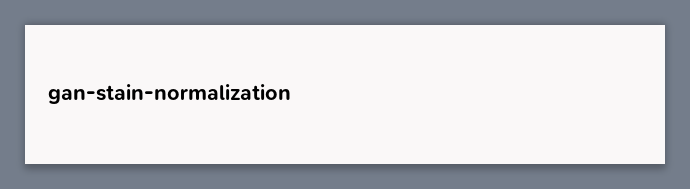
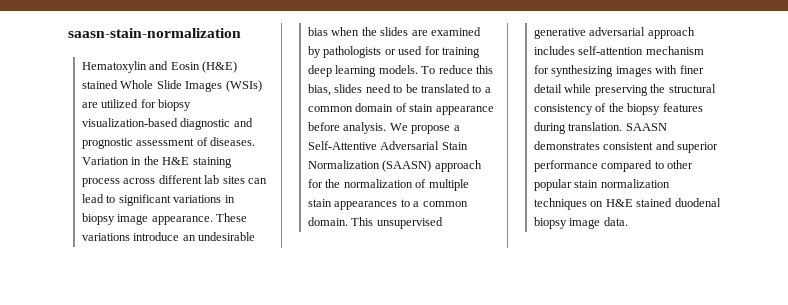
- gan-stain-normalization
+ saasn-stain-normalization
+ Hematoxylin and Eosin (H&E) stained Whole Slide Images (WSIs) are utilized for biopsy visualization-based diagnostic and prognostic assessment of diseases. Variation in the H&E staining process across different lab sites can lead to significant variations in biopsy image appearance. These variations introduce an undesirable bias when the slides are examined by pathologists or used for training deep learning models. To reduce this bias, slides need to be translated to a common domain of stain appearance before analysis. We propose a Self-Attentive Adversarial Stain Normalization (SAASN) approach for the normalization of multiple stain appearances to a common domain. This unsupervised generative adversarial approach includes self-attention mechanism for synthesizing images with finer detail while preserving the structural consistency of the biopsy features during translation. SAASN demonstrates consistent and superior performance compared to other popular stain normalization techniques on H&E stained duodenal biopsy image data.

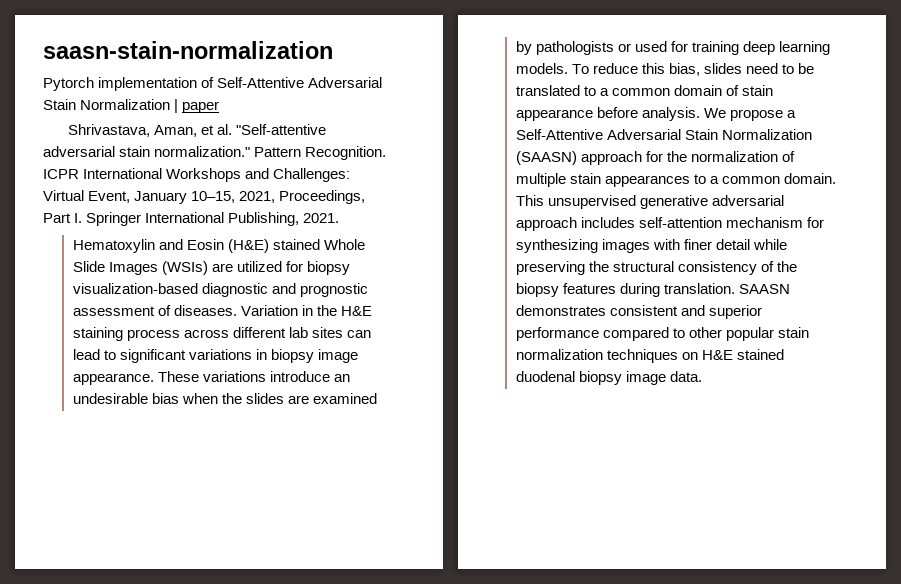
+ Pytorch implementation of Self-Attentive Adversarial Stain Normalization | paper
+ Shrivastava, Aman, et al. "Self-attentive adversarial stain normalization." Pattern Recognition. ICPR International Workshops and Challenges: Virtual Event, January 10–15, 2021, Proceedings, Part I. Springer International Publishing, 2021.

